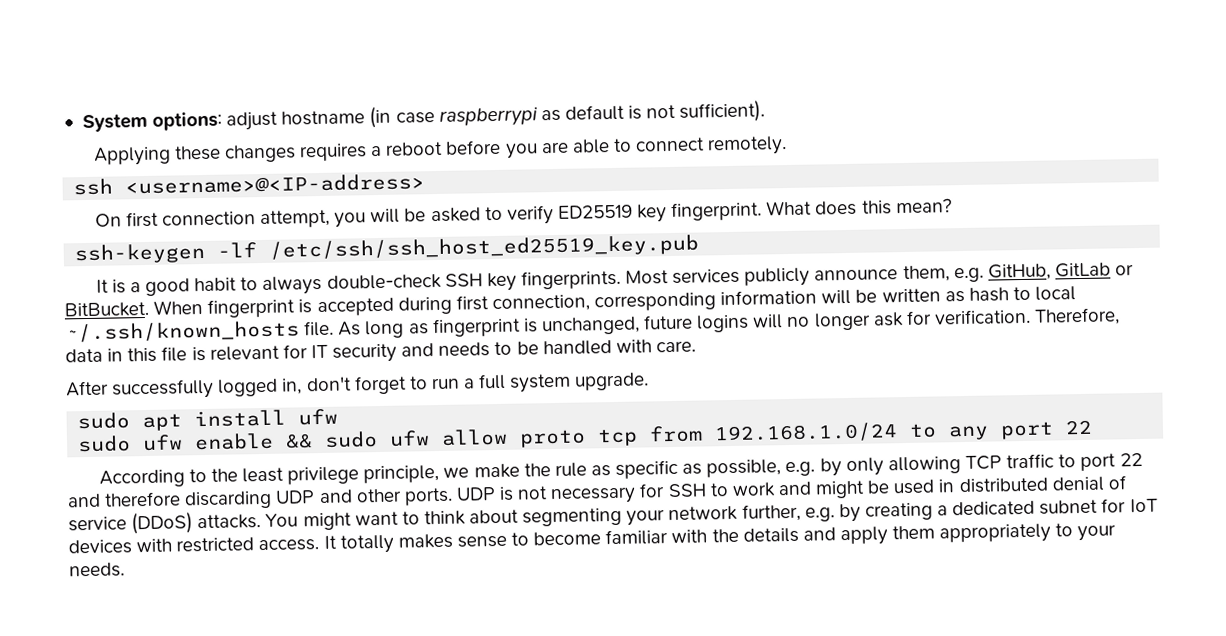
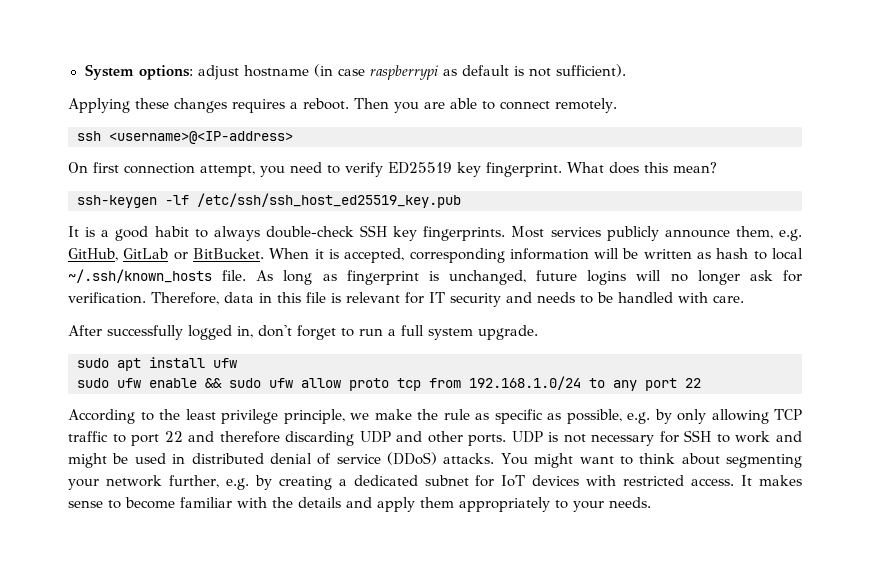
- Applying these changes requires a reboot before you are able to connect remotely.
+ Applying these changes requires a reboot. Then you are able to connect remotely.
- On first connection attempt, you will be asked to verify ED25519 key fingerprint.
+ On first connection attempt, you need to verify ED25519 key fingerprint.
- When fingerprint is accepted during first connection, corresponding information will be written as hash to local ~/.ssh/known_hosts file.
+ When it is accepted, corresponding information will be written as hash to local ~/.ssh/known_hosts file.
- It totally makes sense to become familiar with the details and apply them appropriately to your needs.
+ It makes sense to become familiar with the details and apply them appropriately to your needs.

